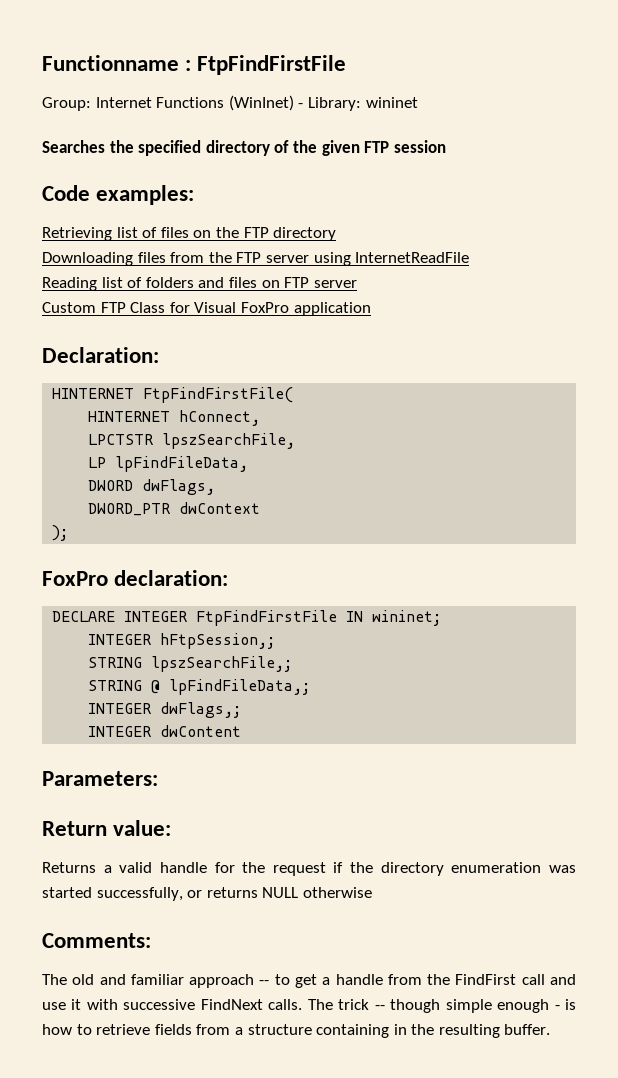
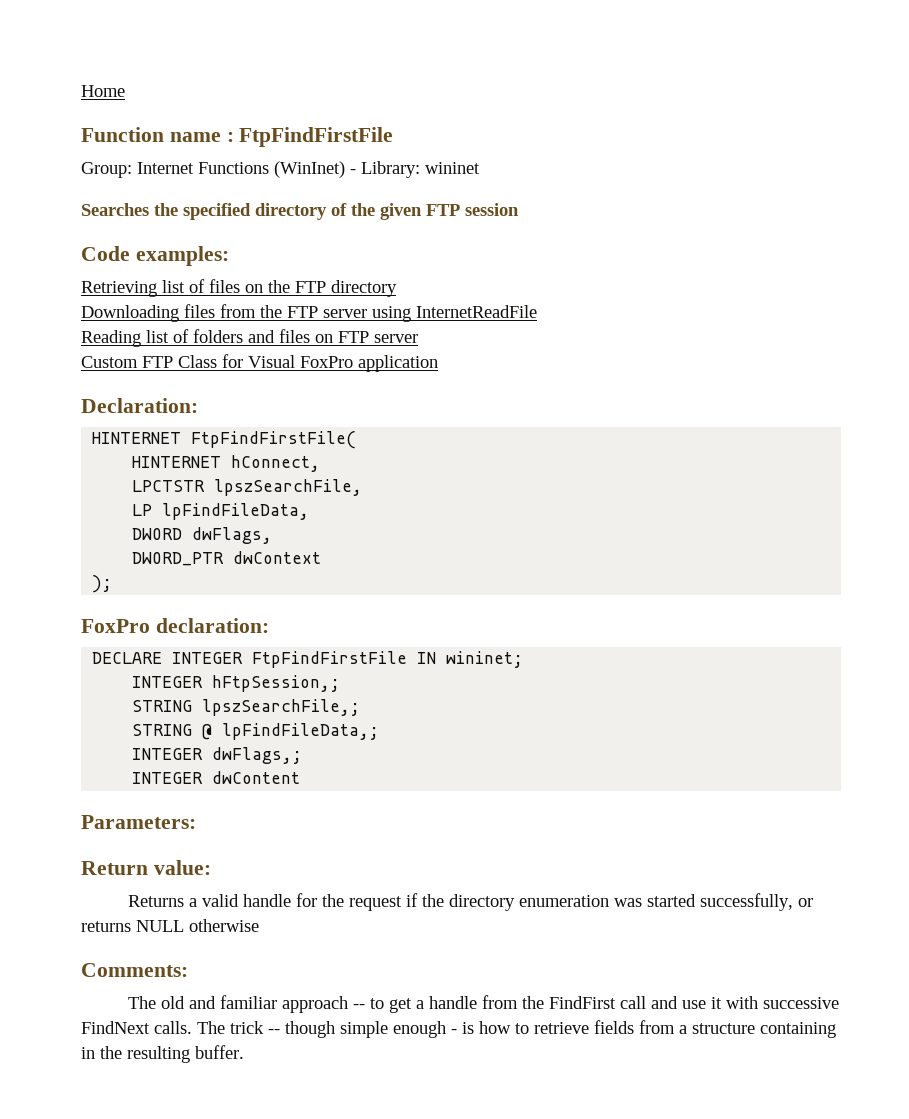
- Functionname : FtpFindFirstFile
+ Home
+ Function name : FtpFindFirstFile

